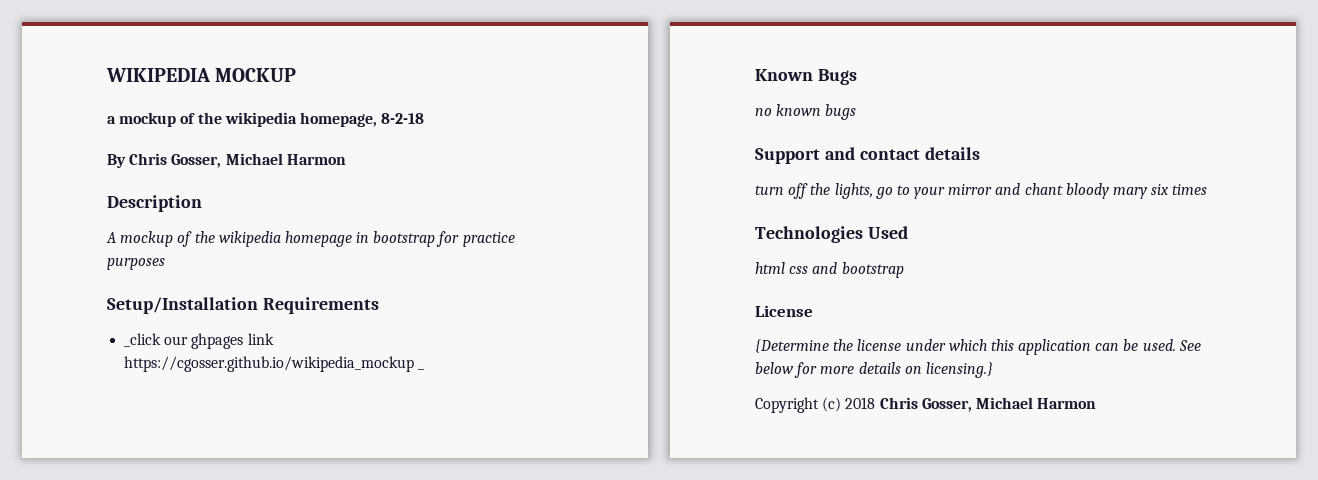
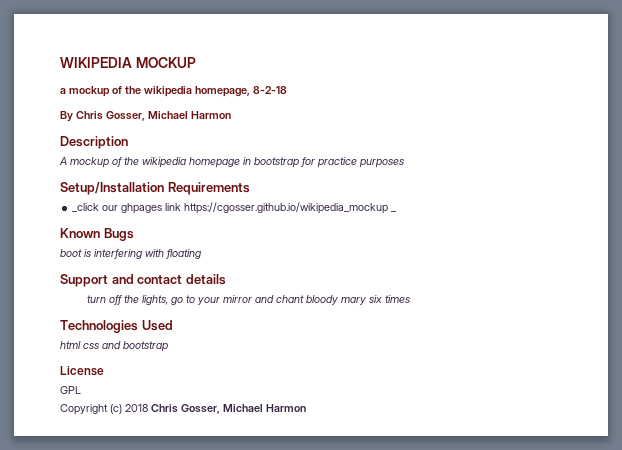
- no known bugs
+ boot is interfering with floating
- {Determine the license under which this application can be used. See below for more details on licensing.}
+ GPL

